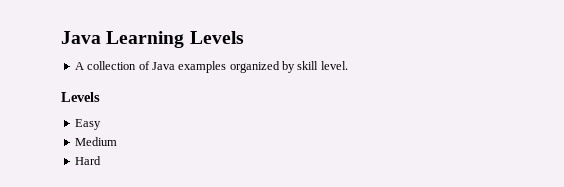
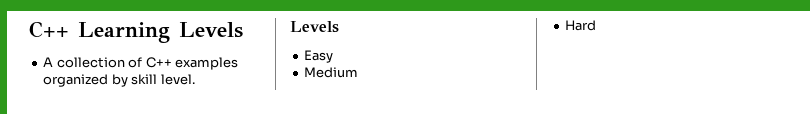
- Java Learning Levels
+ C++ Learning Levels
- A collection of Java examples organized by skill level.
+ A collection of C++ examples organized by skill level.

